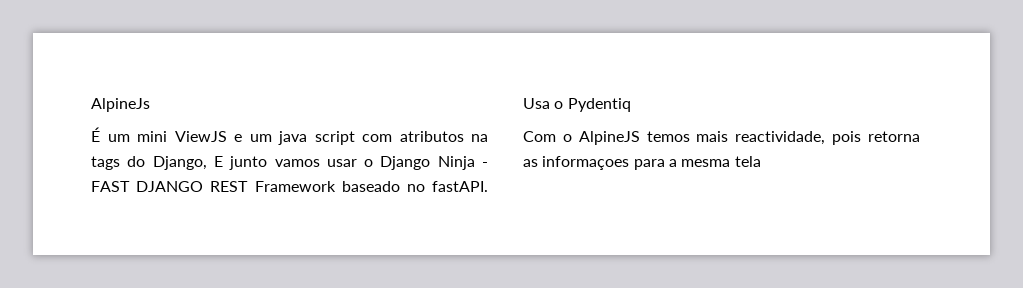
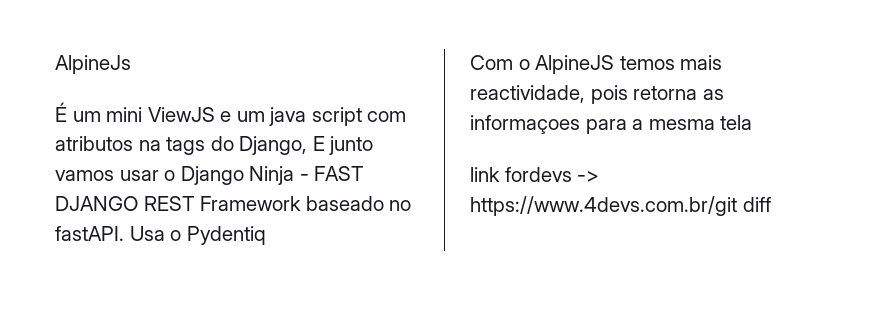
+ link fordevs -> https://www.4devs.com.br/git diff

